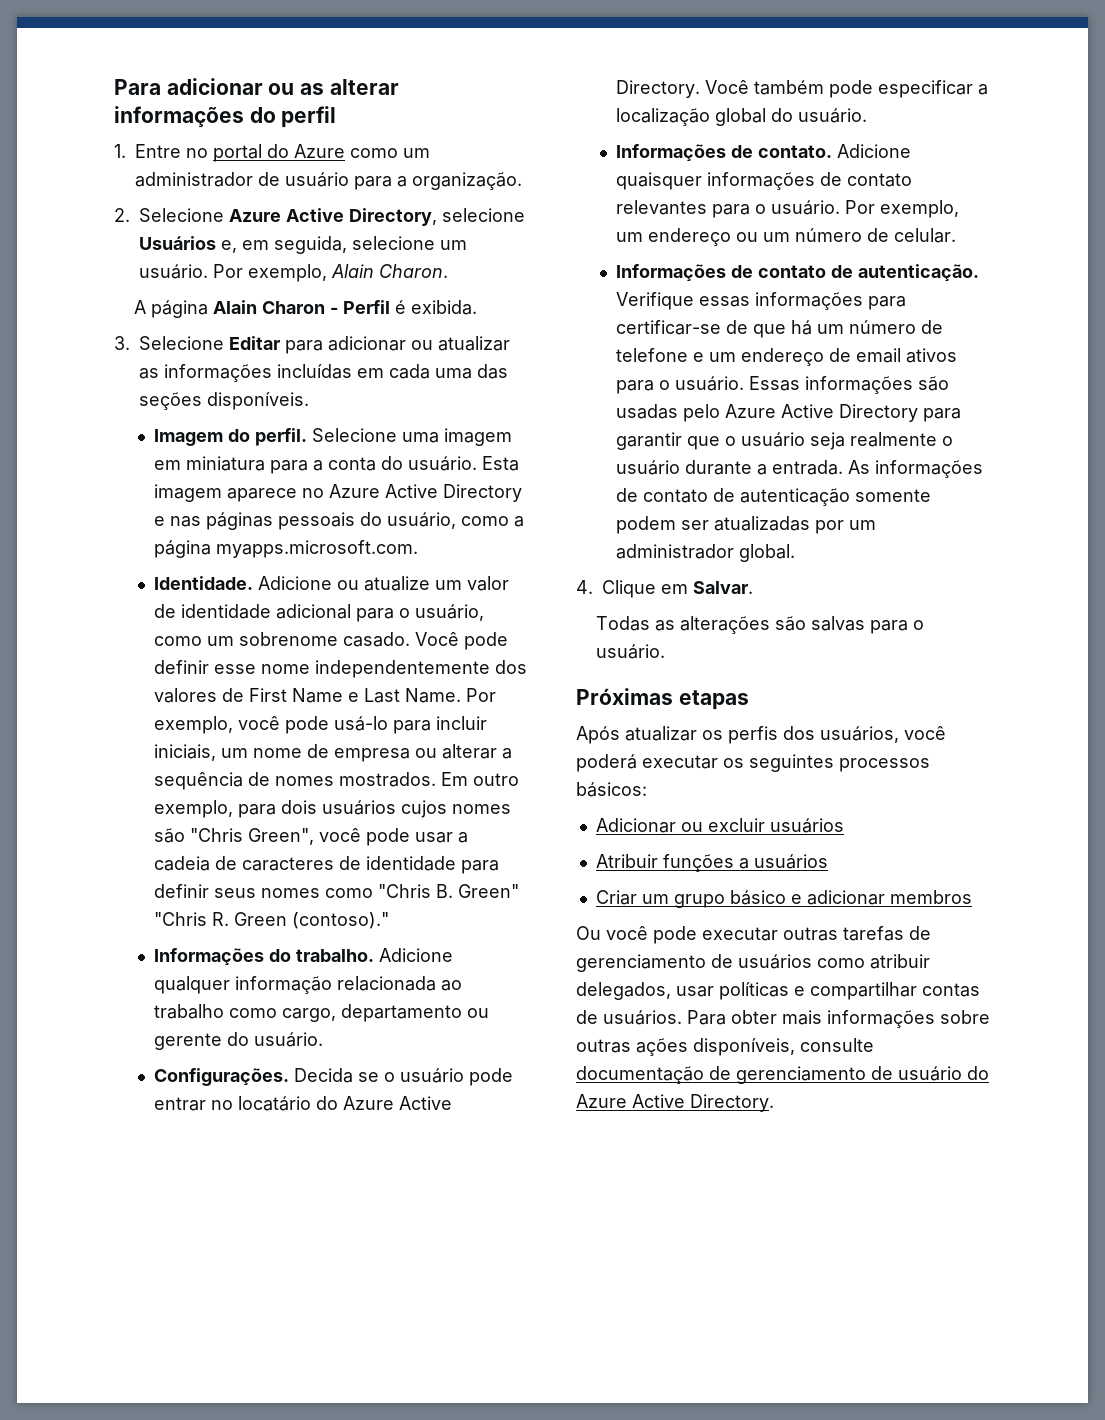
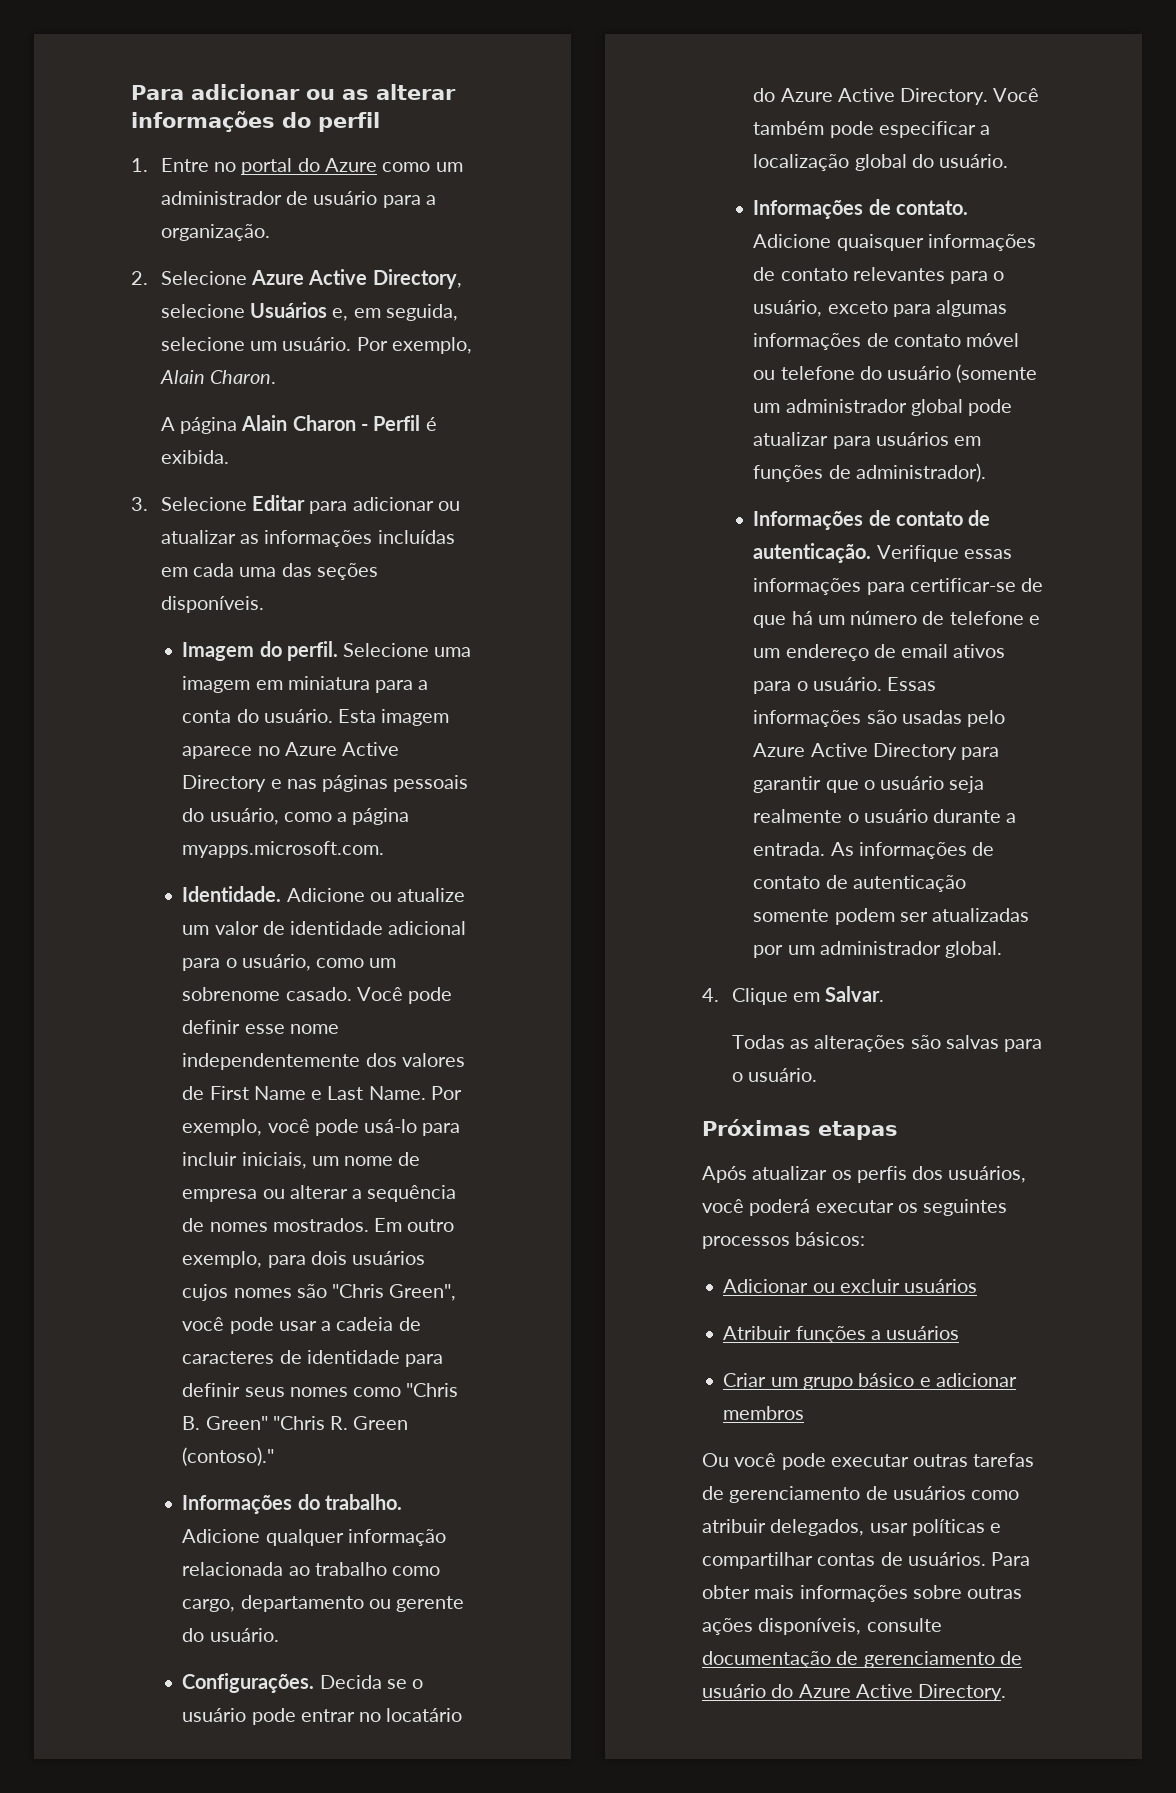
- Adicione quaisquer informações de contato relevantes para o usuário. Por exemplo, um endereço ou um número de celular.
+ Adicione quaisquer informações de contato relevantes para o usuário, exceto para algumas informações de contato móvel ou telefone do usuário (somente um administrador global pode atualizar para usuários em funções de administrador).

